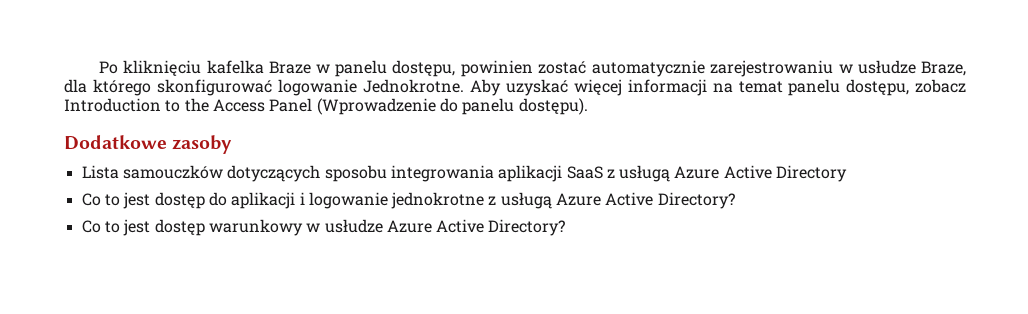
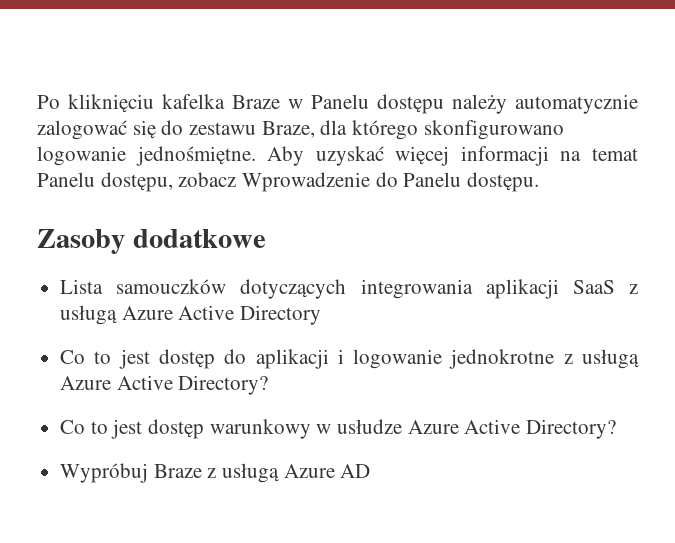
- Po kliknięciu kafelka Braze w panelu dostępu, powinien zostać automatycznie zarejestrowaniu w usłudze Braze, dla którego skonfigurować logowanie Jednokrotne.
+ Po kliknięciu kafelka Braze w Panelu dostępu należy automatycznie zalogować się do zestawu Braze, dla którego skonfigurowano logowanie jednośmiętne.
- Aby uzyskać więcej informacji na temat panelu dostępu, zobacz Introduction to the Access Panel (Wprowadzenie do panelu dostępu).
- Dodatkowe zasoby
+ Aby uzyskać więcej informacji na temat Panelu dostępu, zobacz Wprowadzenie do Panelu dostępu.
+ Zasoby dodatkowe
- Lista samouczków dotyczących sposobu integrowania aplikacji SaaS z usługą Azure Active Directory
+ Lista samouczków dotyczących integrowania aplikacji SaaS z usługą Azure Active Directory
+ Wypróbuj Braze z usługą Azure AD

